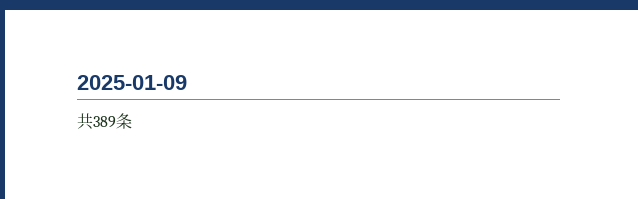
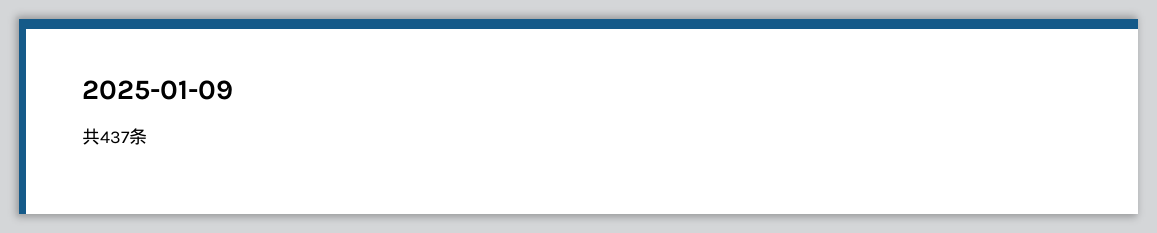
- 共389条
+ 共437条

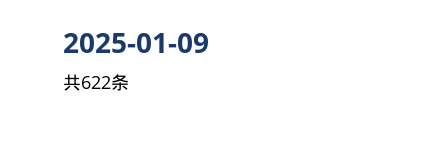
- 共437条
+ 共622条

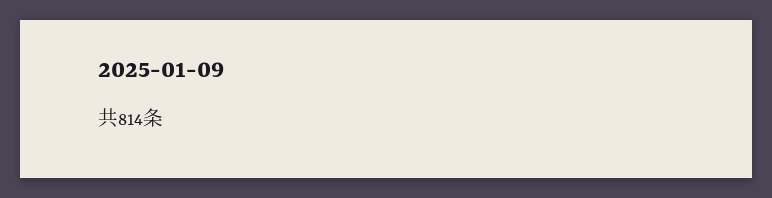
- 共622条
+ 共814条

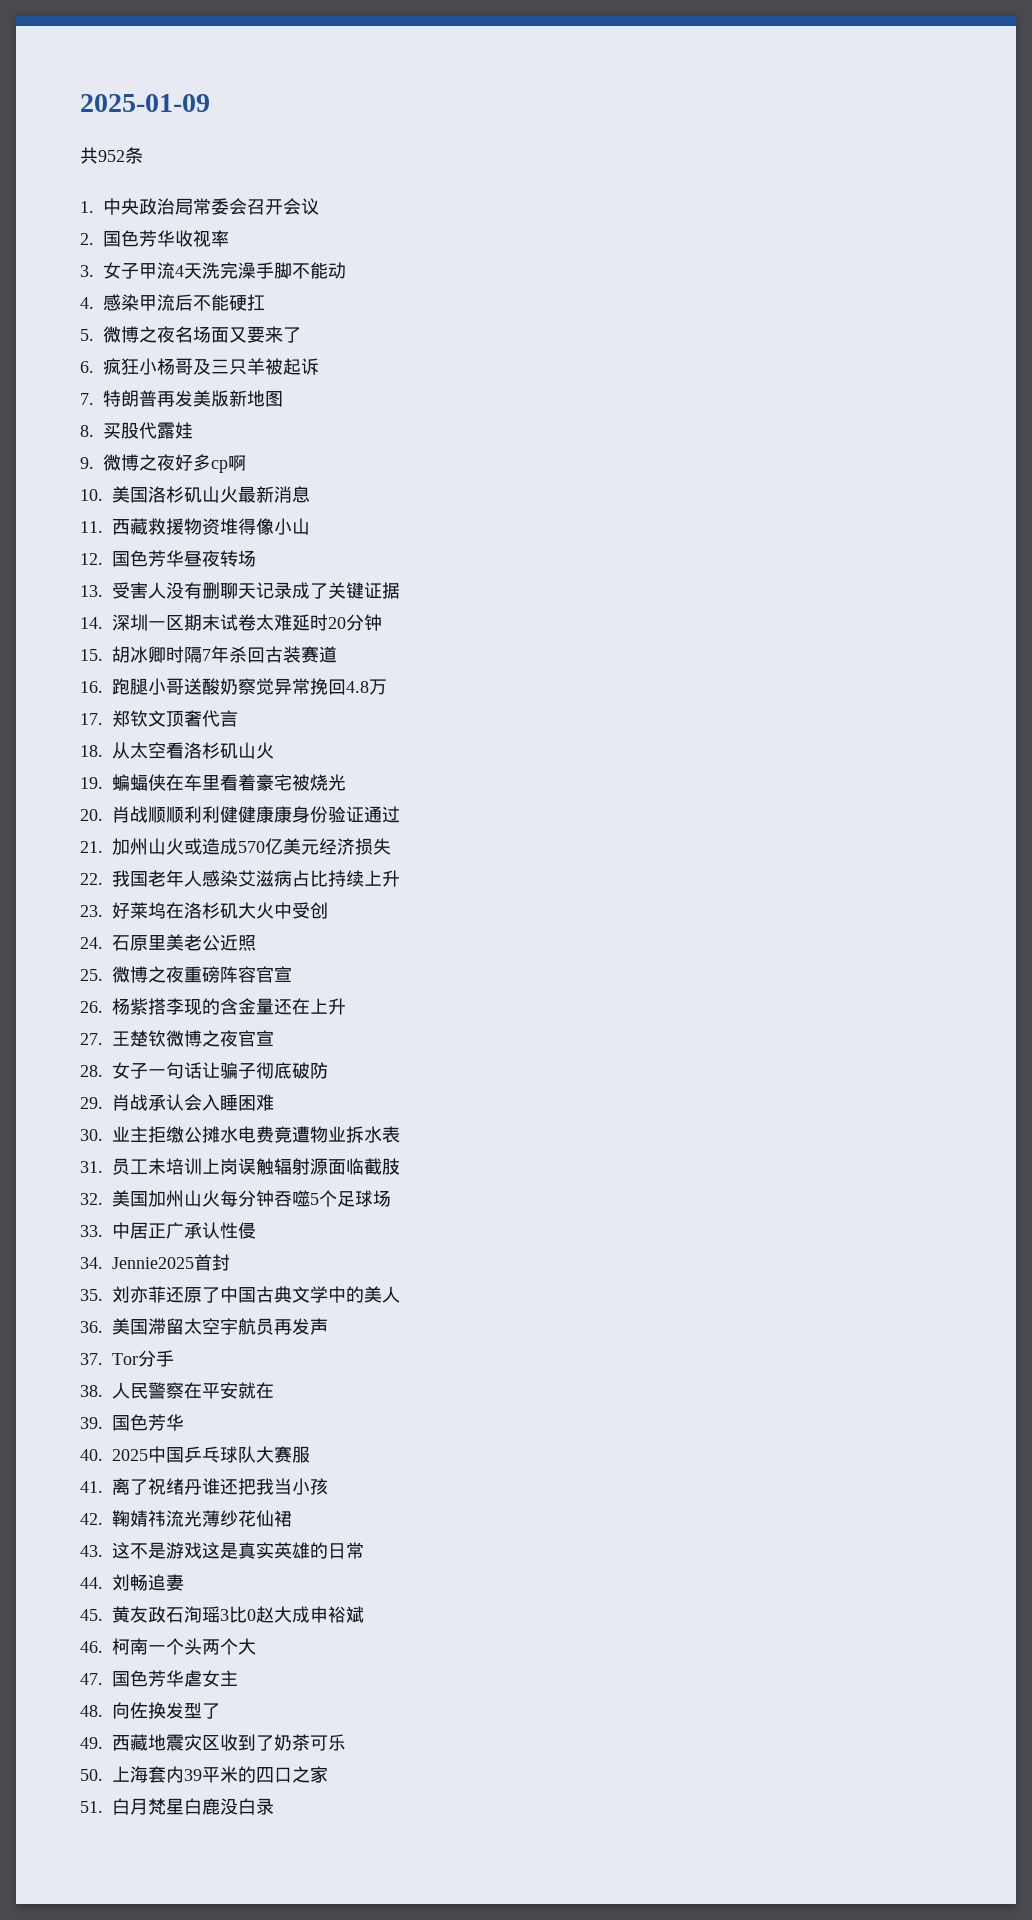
- 共814条
+ 共952条
+ 1.中央政治局常委会召开会议
+ 2.国色芳华收视率
+ 3.女子甲流4天洗完澡手脚不能动
+ 4.感染甲流后不能硬扛
+ 5.微博之夜名场面又要来了
+ 6.疯狂小杨哥及三只羊被起诉
+ 7.特朗普再发美版新地图
+ 8.买股代露娃
+ 9.微博之夜好多cp啊
+ 10.美国洛杉矶山火最新消息
+ 11.西藏救援物资堆得像小山
+ 12.国色芳华昼夜转场
+ 13.受害人没有删聊天记录成了关键证据
+ 14.深圳一区期末试卷太难延时20分钟
+ 15.胡冰卿时隔7年杀回古装赛道
+ 16.跑腿小哥送酸奶察觉异常挽回4.8万
+ 17.郑钦文顶奢代言
+ 18.从太空看洛杉矶山火
+ 19.蝙蝠侠在车里看着豪宅被烧光
+ 20.肖战顺顺利利健健康康身份验证通过
+ 21.加州山火或造成570亿美元经济损失
+ 22.我国老年人感染艾滋病占比持续上升
+ 23.好莱坞在洛杉矶大火中受创
+ 24.石原里美老公近照
+ 25.微博之夜重磅阵容官宣
+ 26.杨紫搭李现的含金量还在上升
+ 27.王楚钦微博之夜官宣
+ 28.女子一句话让骗子彻底破防
+ 29.肖战承认会入睡困难
+ 30.业主拒缴公摊水电费竟遭物业拆水表
+ 31.员工未培训上岗误触辐射源面临截肢
+ 32.美国加州山火每分钟吞噬5个足球场
+ 33.中居正广承认性侵
+ 34. Jennie2025首封
+ 35.刘亦菲还原了中国古典文学中的美人
+ 36.美国滞留太空宇航员再发声
+ 37. Tor分手
+ 38.人民警察在平安就在
+ 39.国色芳华
+ 40. 2025中国乒乓球队大赛服
+ 41.离了祝绪丹谁还把我当小孩
+ 42.鞠婧祎流光薄纱花仙裙
+ 43.这不是游戏这是真实英雄的日常
+ 44.刘畅追妻
+ 45.黄友政石洵瑶3比0赵大成申裕斌
+ 46.柯南一个头两个大
+ 47.国色芳华虐女主
+ 48.向佐换发型了
+ 49.西藏地震灾区收到了奶茶可乐
+ 50.上海套内39平米的四口之家
+ 51.白月梵星白鹿没白录

